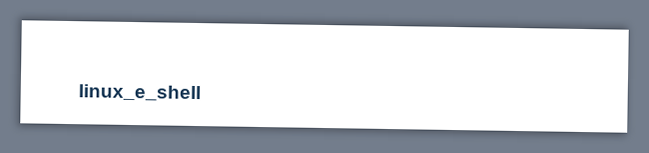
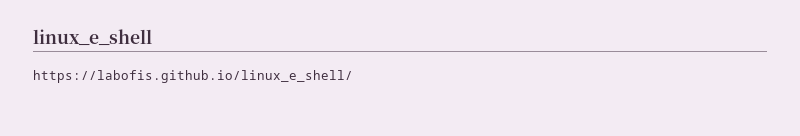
+ https://labofis.github.io/linux_e_shell/

